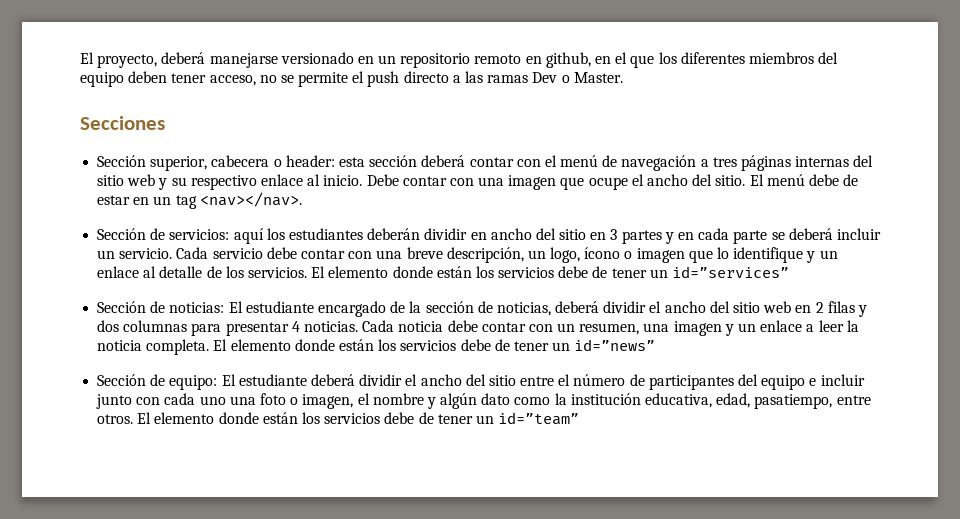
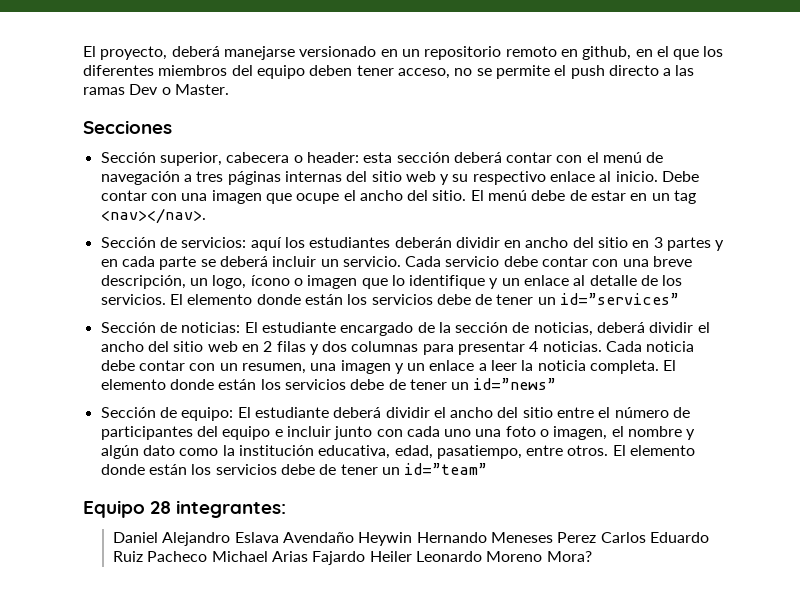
+ Equipo 28 integrantes:
+ Daniel Alejandro Eslava Avendaño Heywin Hernando Meneses Perez Carlos Eduardo Ruiz Pacheco Michael Arias Fajardo Heiler Leonardo Moreno Mora?

